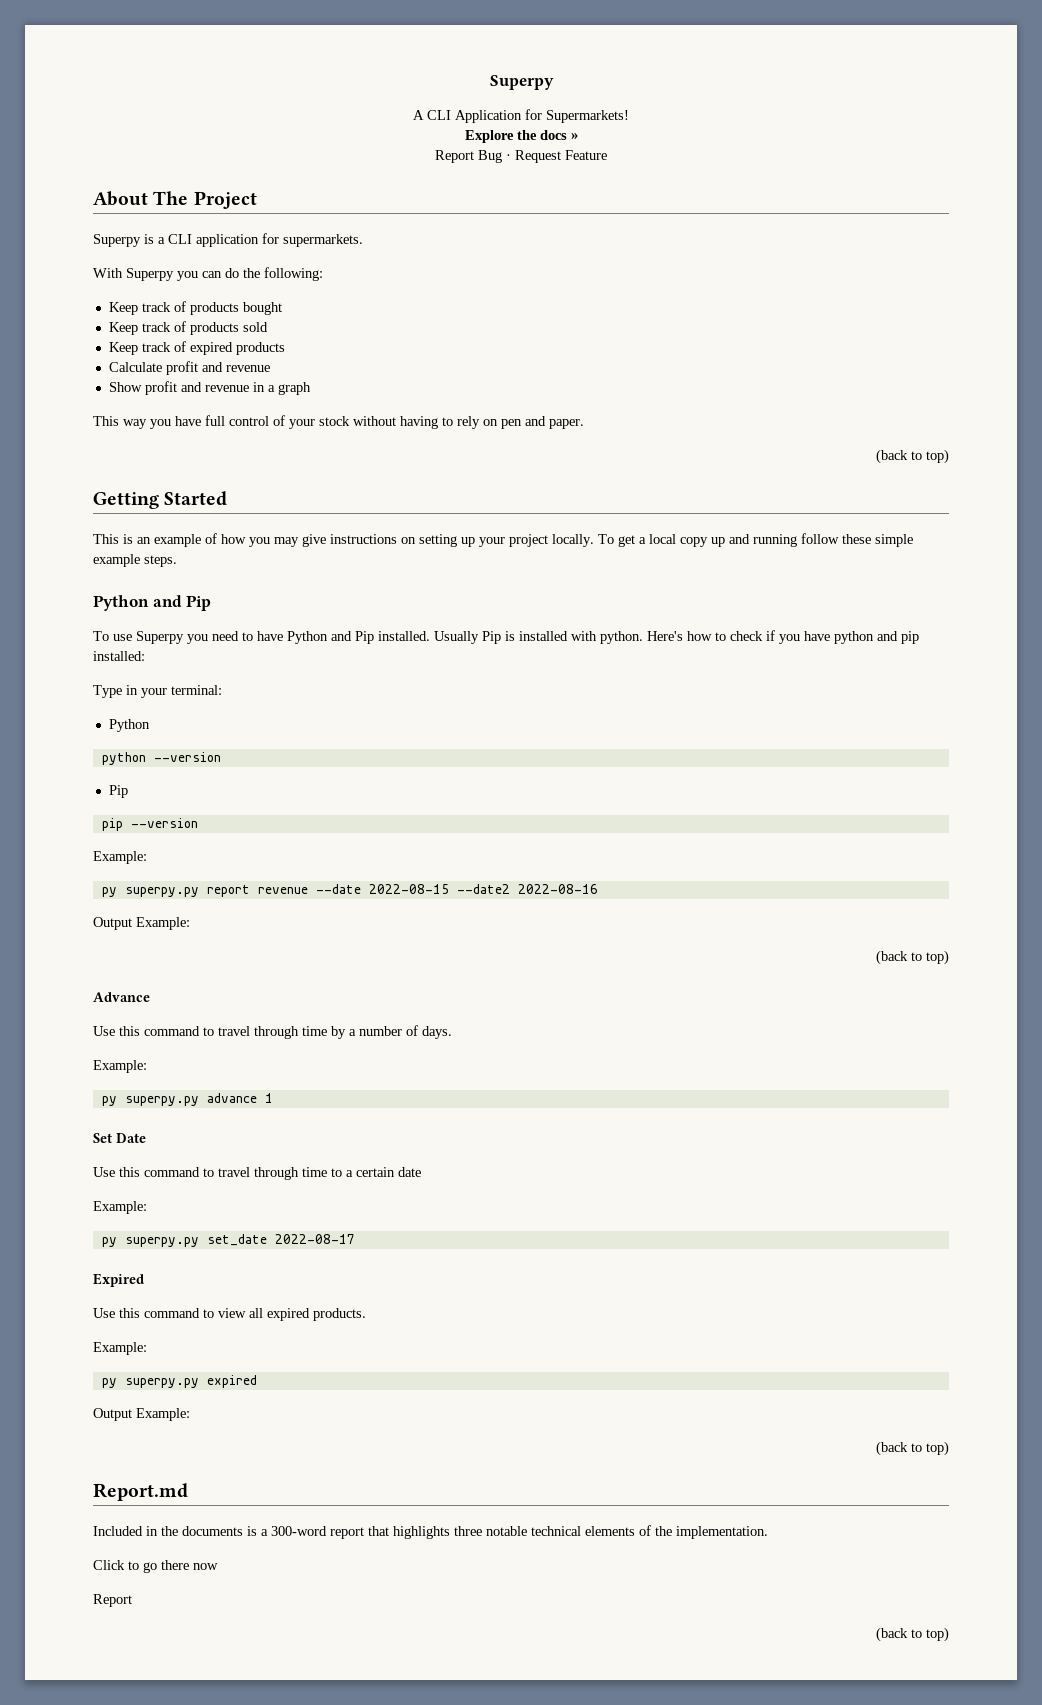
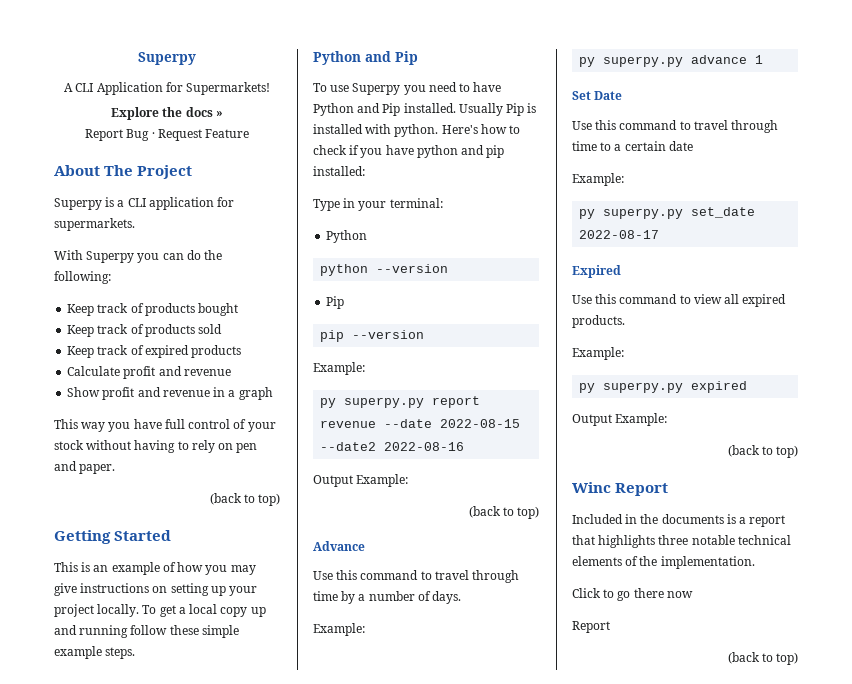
- Report.md
+ Winc Report
- Included in the documents is a 300-word report that highlights three notable technical elements of the implementation.
+ Included in the documents is a report that highlights three notable technical elements of the implementation.

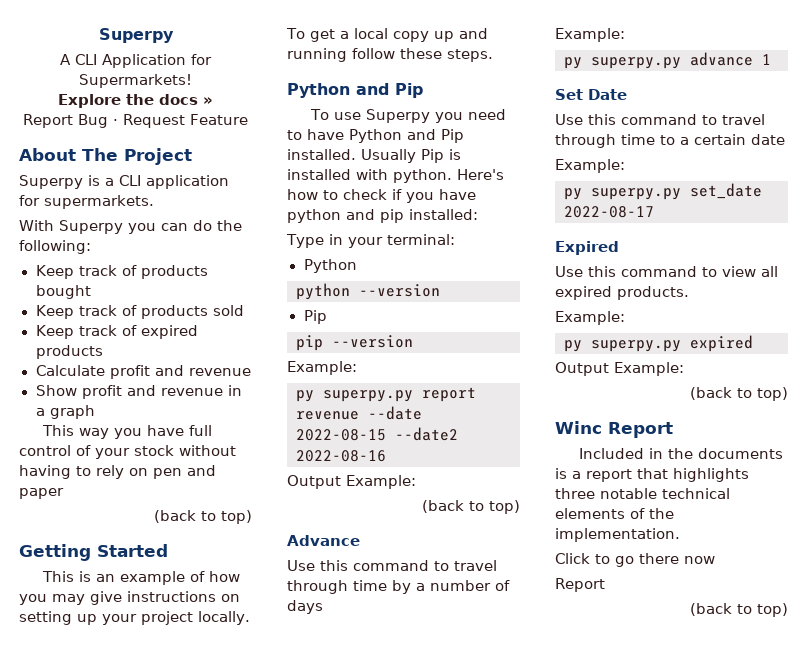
- This way you have full control of your stock without having to rely on pen and paper.
+ This way you have full control of your stock without having to rely on pen and paper
- To get a local copy up and running follow these simple example steps.
+ To get a local copy up and running follow these steps.
- Use this command to travel through time by a number of days.
+ Use this command to travel through time by a number of days

